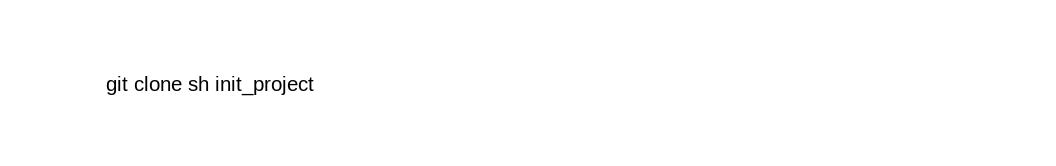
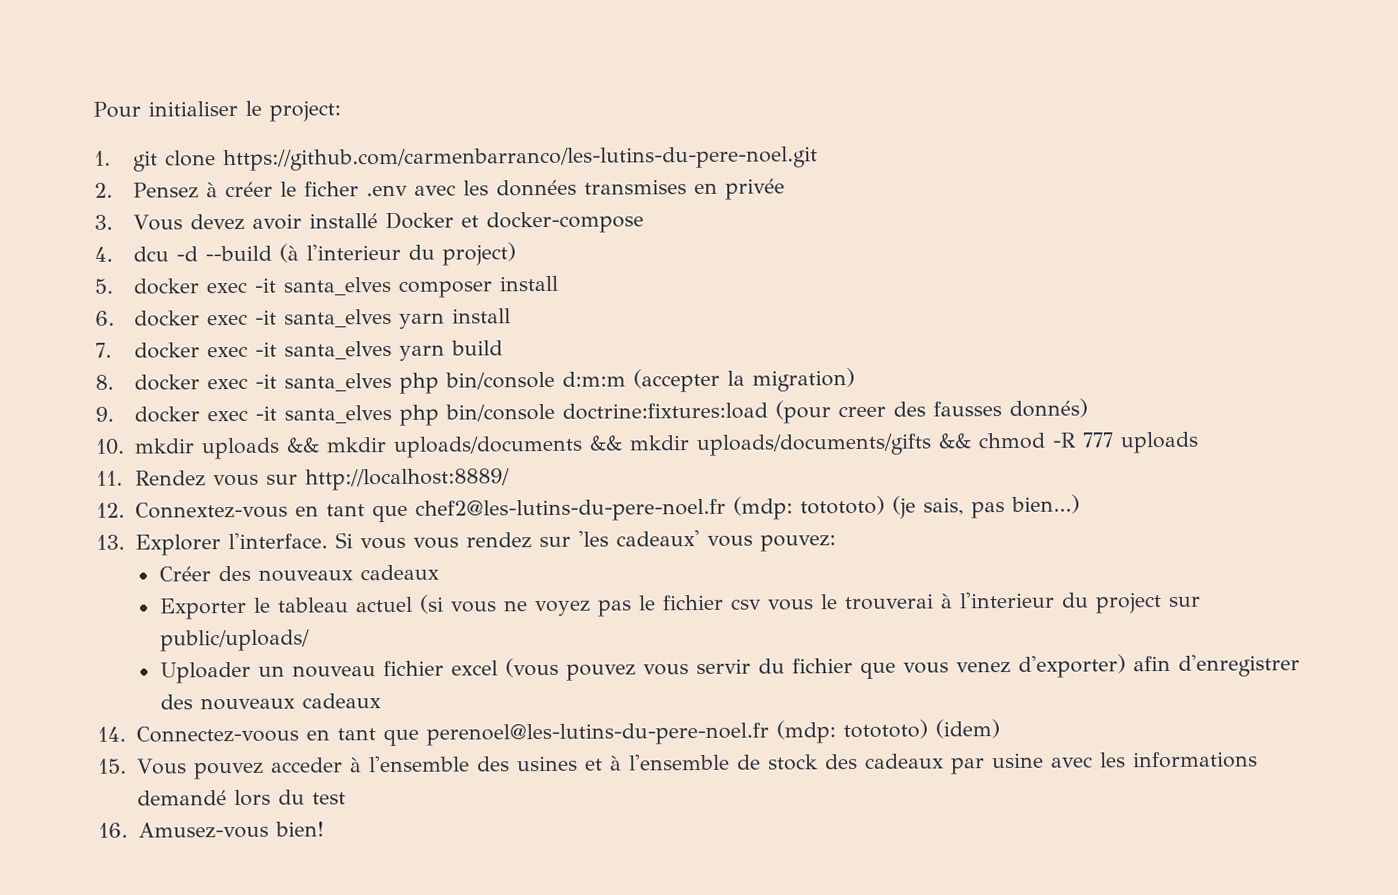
- git clone sh init_project
+ Pour initialiser le project:
+ 1. git clone https://github.com/carmenbarranco/les-lutins-du-pere-noel.git
+ 2. Pensez à créer le ficher .env avec les données transmises en privée
+ 3. Vous devez avoir installé Docker et docker-compose
+ 4. dcu -d --build (à l'interieur du project)
+ 5. docker exec -it santa_elves composer install
+ 6. docker exec -it santa_elves yarn install
+ 7. docker exec -it santa_elves yarn build
+ 8. docker exec -it santa_elves php bin/console d:m:m (accepter la migration)
+ 9. docker exec -it santa_elves php bin/console doctrine:fixtures:load (pour creer des fausses donnés)
+ 10. mkdir uploads && mkdir uploads/documents && mkdir uploads/documents/gifts && chmod -R 777 uploads
+ 11. Rendez vous sur http://localhost:8889/
+ 12. Connextez-vous en tant que chef2@les-lutins-du-pere-noel.fr (mdp: totototo) (je sais, pas bien...)
+ 13. Explorer l'interface. Si vous vous rendez sur 'les cadeaux' vous pouvez:
+ Créer des nouveaux cadeaux
+ Exporter le tableau actuel (si vous ne voyez pas le fichier csv vous le trouverai à l'interieur du project sur public/uploads/
+ Uploader un nouveau fichier excel (vous pouvez vous servir du fichier que vous venez d'exporter) afin d'enregistrer des nouveaux cadeaux
+ 14. Connectez-voous en tant que perenoel@les-lutins-du-pere-noel.fr (mdp: totototo) (idem)
+ 15. Vous pouvez acceder à l'ensemble des usines et à l'ensemble de stock des cadeaux par usine avec les informations demandé lors du test
+ 16. Amusez-vous bien!

